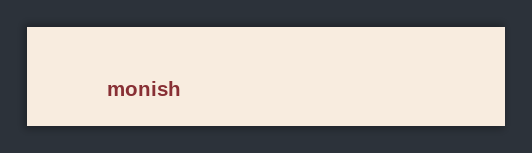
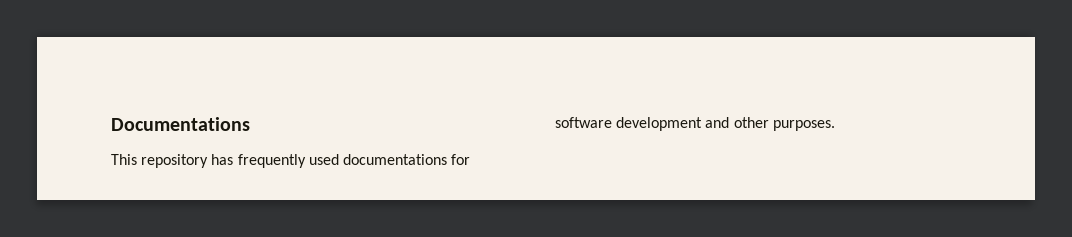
- monish
+ Documentations
+ This repository has frequently used documentations for software development and other purposes.

